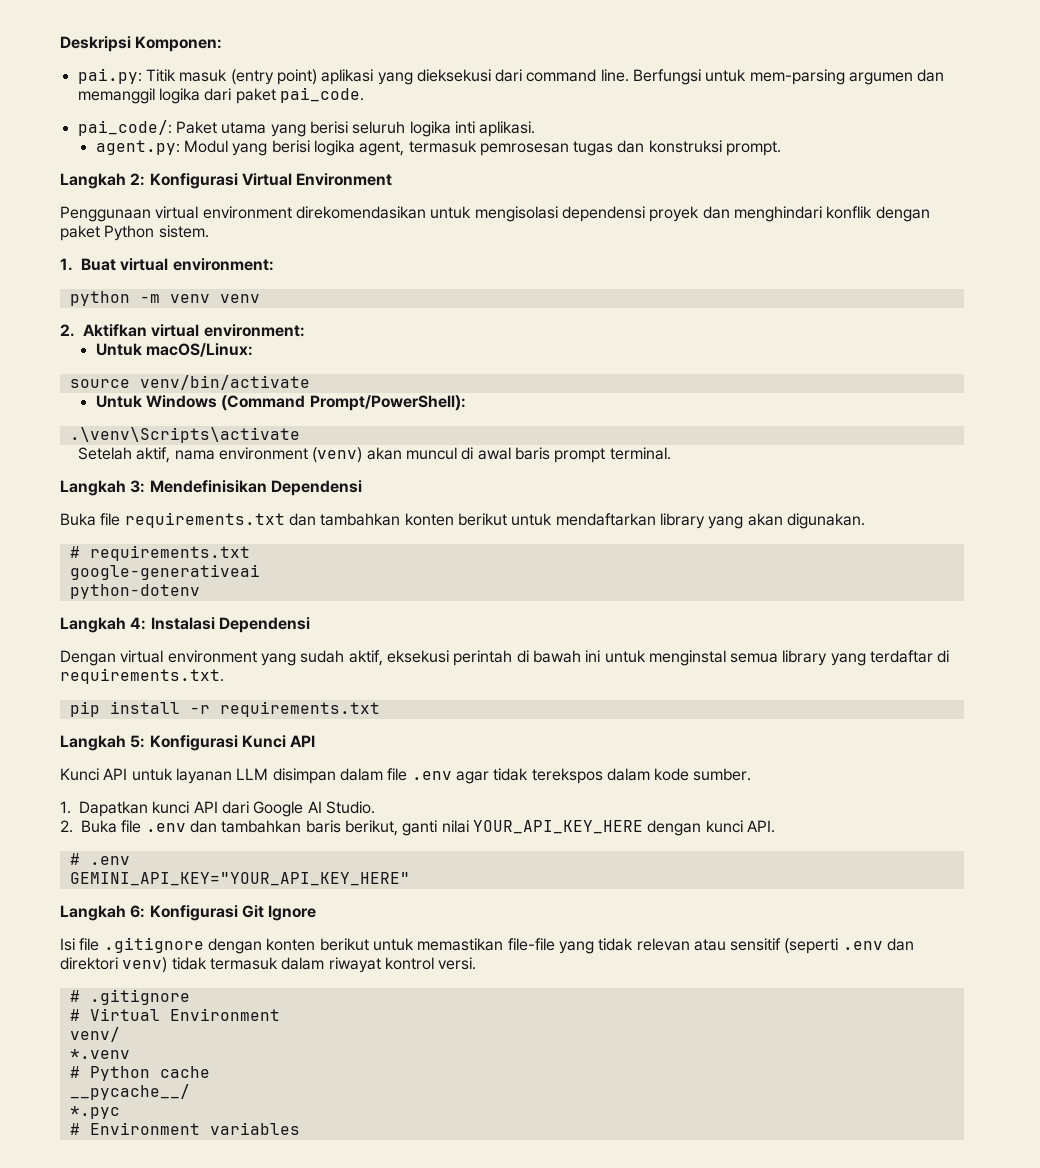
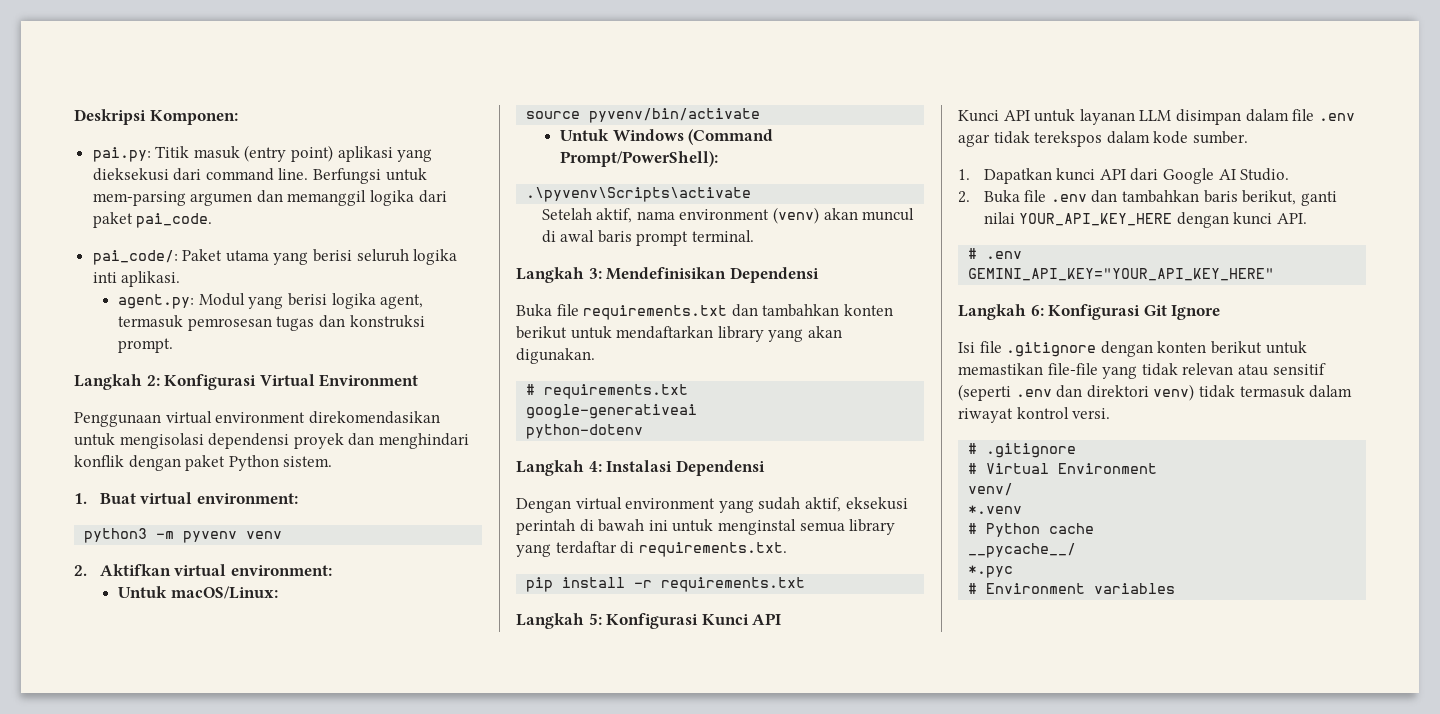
- python -m venv venv
+ python3 -m pyvenv venv
- source venv/bin/activate
+ source pyvenv/bin/activate
- .\venv\Scripts\activate
+ .\pyvenv\Scripts\activate

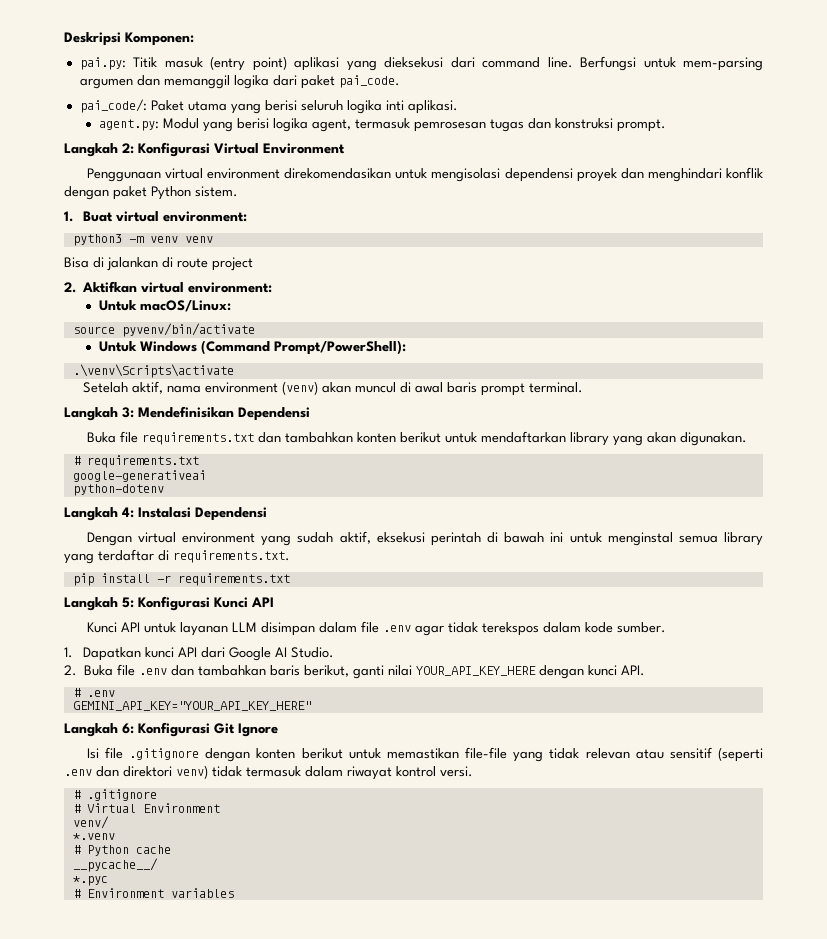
- python3 -m pyvenv venv
+ python3 -m venv venv
+ Bisa di jalankan di route project
- .\pyvenv\Scripts\activate
+ .\venv\Scripts\activate

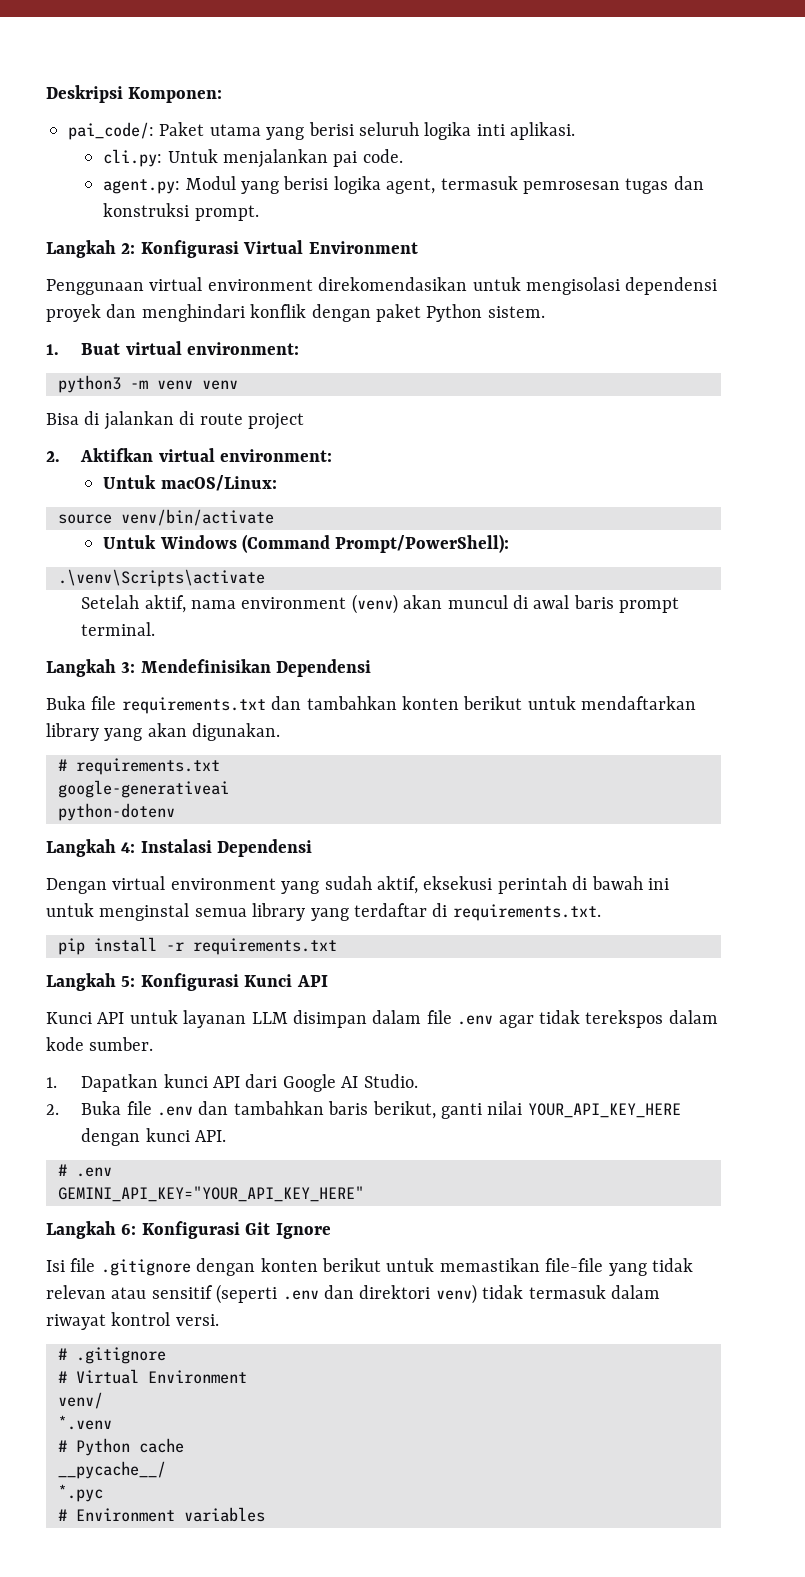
- pai.py: Titik masuk (entry point) aplikasi yang dieksekusi dari command line. Berfungsi untuk mem-parsing argumen dan memanggil logika dari paket pai_code.
+ cli.py: Untuk menjalankan pai code.
- source pyvenv/bin/activate
+ source venv/bin/activate

